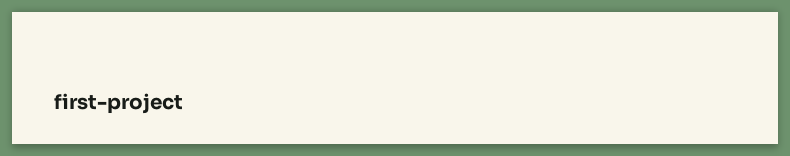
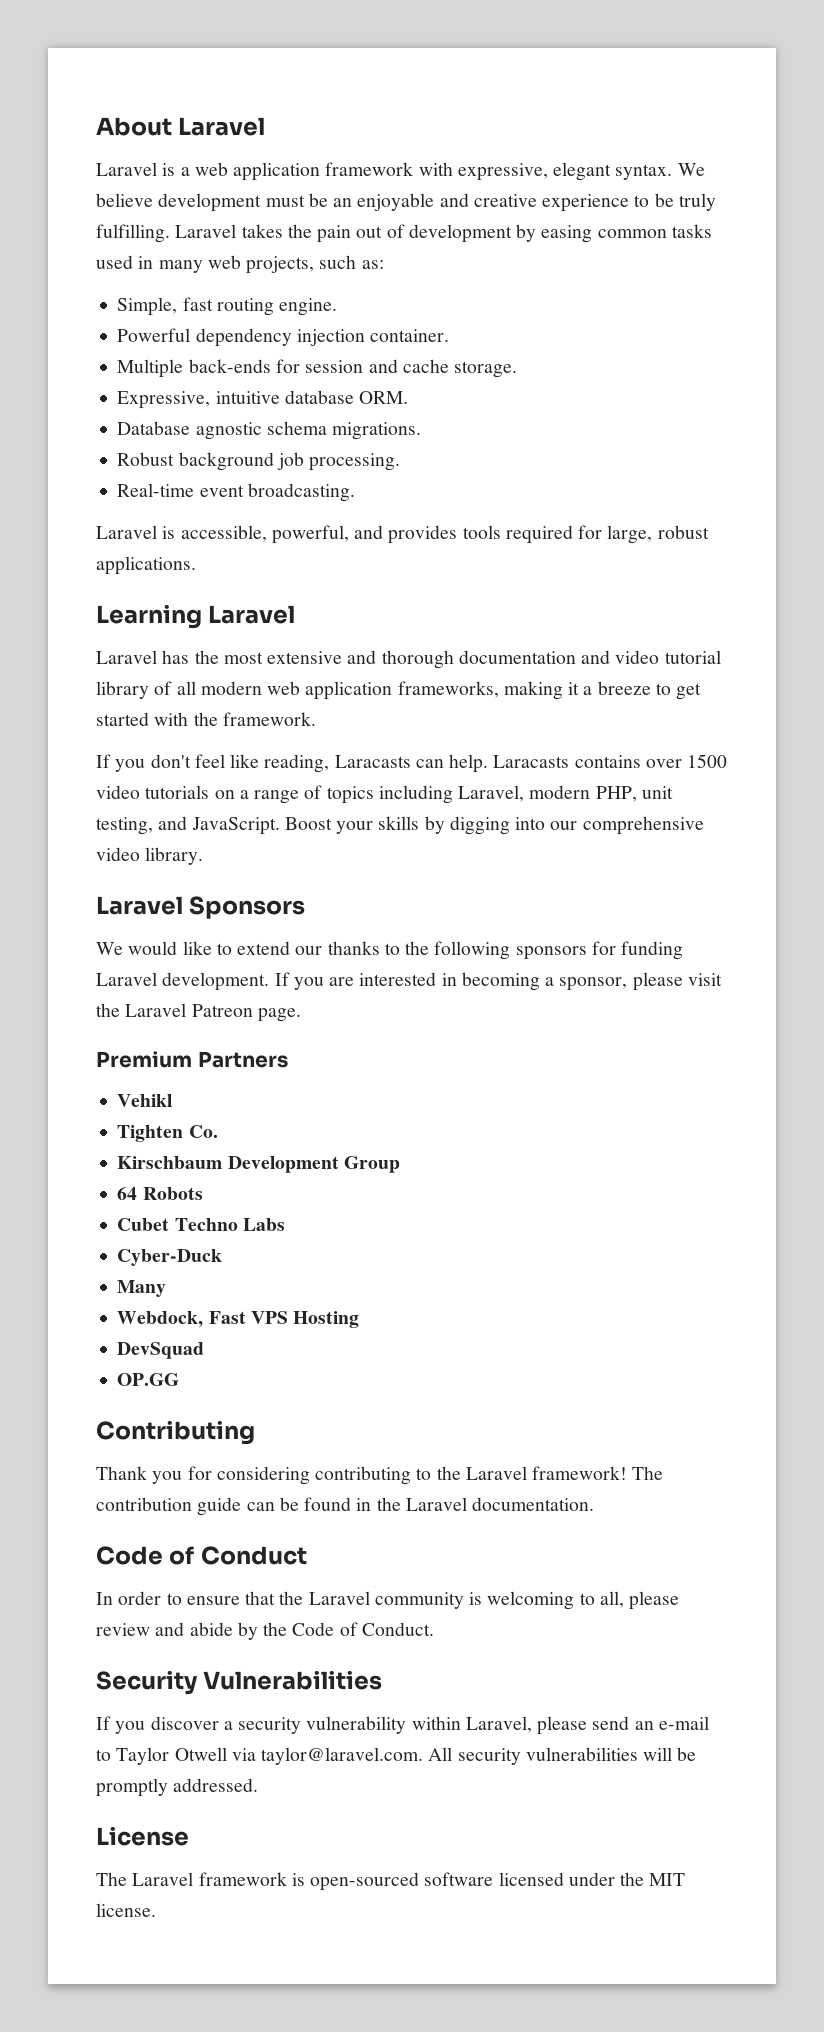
- first-project
+ About Laravel
+ Laravel is a web application framework with expressive, elegant syntax. We believe development must be an enjoyable and creative experience to be truly fulfilling. Laravel takes the pain out of development by easing common tasks used in many web projects, such as:
+ Simple, fast routing engine.
+ Powerful dependency injection container.
+ Multiple back-ends for session and cache storage.
+ Expressive, intuitive database ORM.
+ Database agnostic schema migrations.
+ Robust background job processing.
+ Real-time event broadcasting.
+ Laravel is accessible, powerful, and provides tools required for large, robust applications.
+ Learning Laravel
+ Laravel has the most extensive and thorough documentation and video tutorial library of all modern web application frameworks, making it a breeze to get started with the framework.
+ If you don't feel like reading, Laracasts can help. Laracasts contains over 1500 video tutorials on a range of topics including Laravel, modern PHP, unit testing, and JavaScript. Boost your skills by digging into our comprehensive video library.
+ Laravel Sponsors
+ We would like to extend our thanks to the following sponsors for funding Laravel development. If you are interested in becoming a sponsor, please visit the Laravel Patreon page.
+ Premium Partners
+ Vehikl
+ Tighten Co.
+ Kirschbaum Development Group
+ 64 Robots
+ Cubet Techno Labs
+ Cyber-Duck
+ Many
+ Webdock, Fast VPS Hosting
+ DevSquad
+ OP.GG
+ Contributing
+ Thank you for considering contributing to the Laravel framework! The contribution guide can be found in the Laravel documentation.
+ Code of Conduct
+ In order to ensure that the Laravel community is welcoming to all, please review and abide by the Code of Conduct.
+ Security Vulnerabilities
+ If you discover a security vulnerability within Laravel, please send an e-mail to Taylor Otwell via taylor@laravel.com. All security vulnerabilities will be promptly addressed.
+ License
+ The Laravel framework is open-sourced software licensed under the MIT license.

